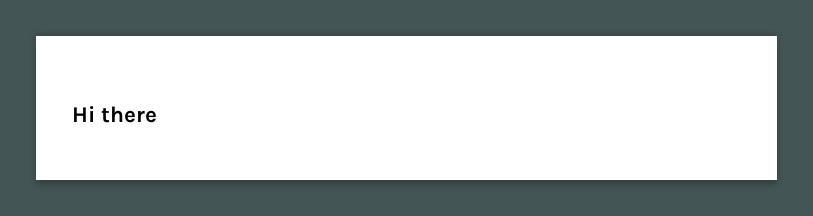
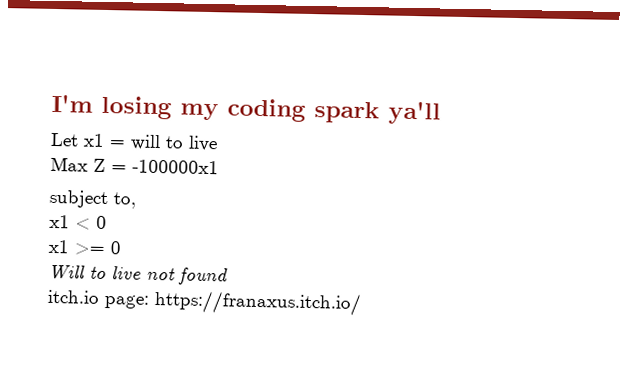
- Hi there
+ I'm losing my coding spark ya'll
+ Let x1 = will to live
+ Max Z = -100000x1
+ subject to,
+ x1 < 0
+ x1 >= 0
+ Will to live not found
+ itch.io page: https://franaxus.itch.io/

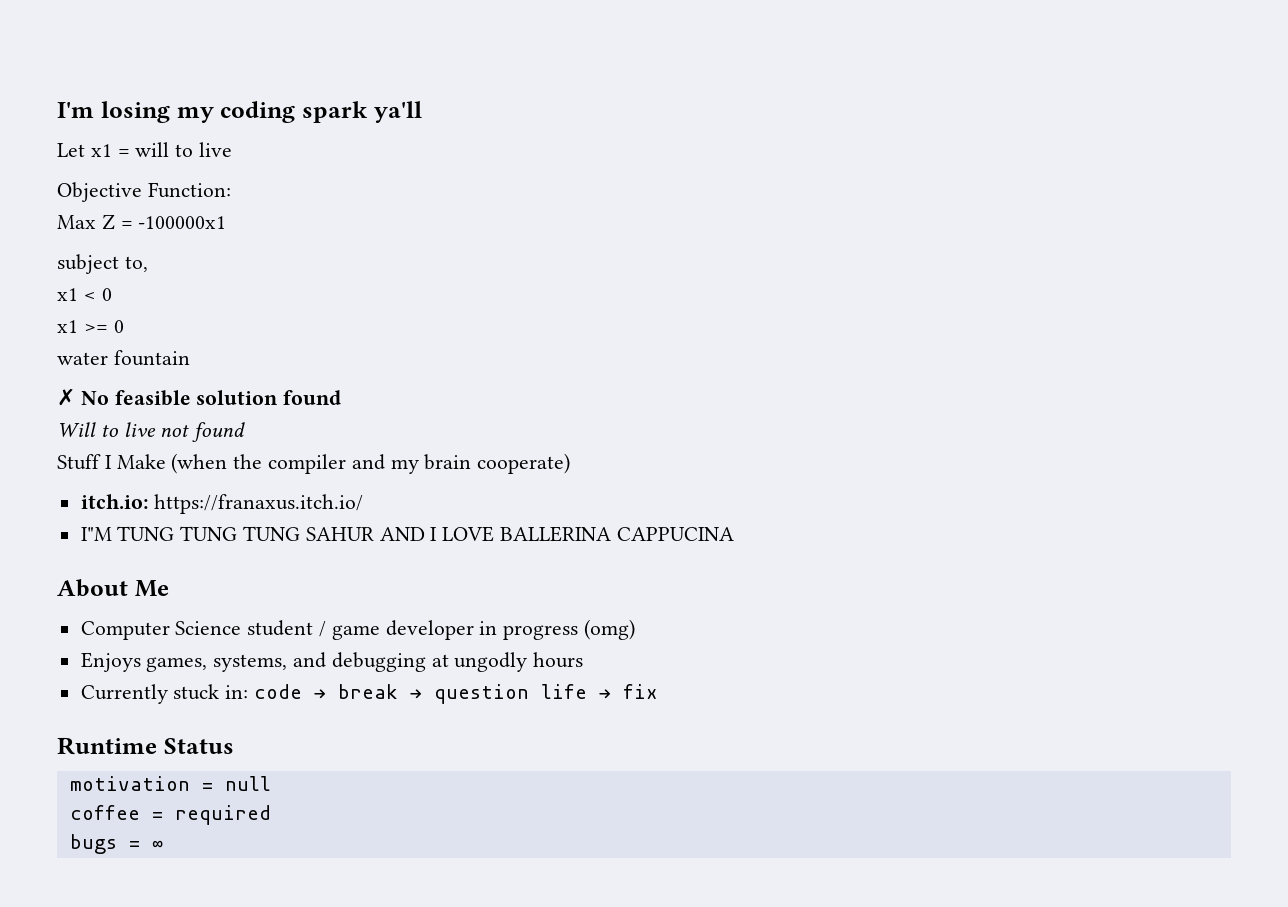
+ Objective Function:
+ water fountain
+ ✗ No feasible solution found
- itch.io page: https://franaxus.itch.io/
+ Stuff I Make (when the compiler and my brain cooperate)
+ itch.io: https://franaxus.itch.io/
+ I"M TUNG TUNG TUNG SAHUR AND I LOVE BALLERINA CAPPUCINA
+ About Me
+ Computer Science student / game developer in progress (omg)
+ Enjoys games, systems, and debugging at ungodly hours
+ Currently stuck in: code → break → question life → fix
+ Runtime Status
+ motivation = null
+ coffee = required
+ bugs = ∞

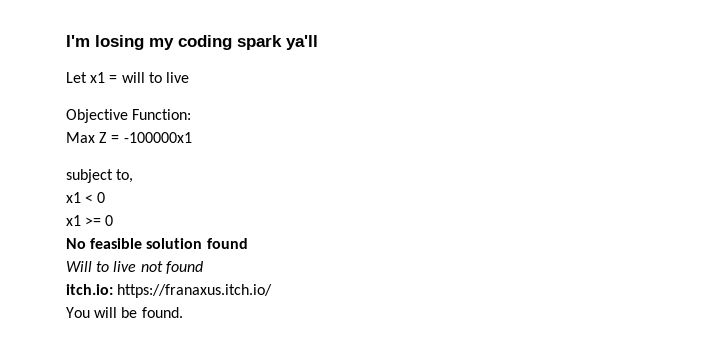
- water fountain
- ✗ No feasible solution found
+ No feasible solution found
- Stuff I Make (when the compiler and my brain cooperate)
  itch.io: https://franaxus.itch.io/
- I"M TUNG TUNG TUNG SAHUR AND I LOVE BALLERINA CAPPUCINA
- About Me
- Computer Science student / game developer in progress (omg)
- Enjoys games, systems, and debugging at ungodly hours
- Currently stuck in: code → break → question life → fix
- Runtime Status
- motivation = null
- coffee = required
- bugs = ∞
+ You will be found.

